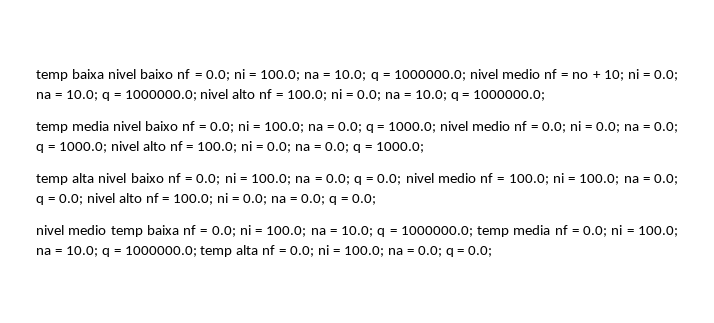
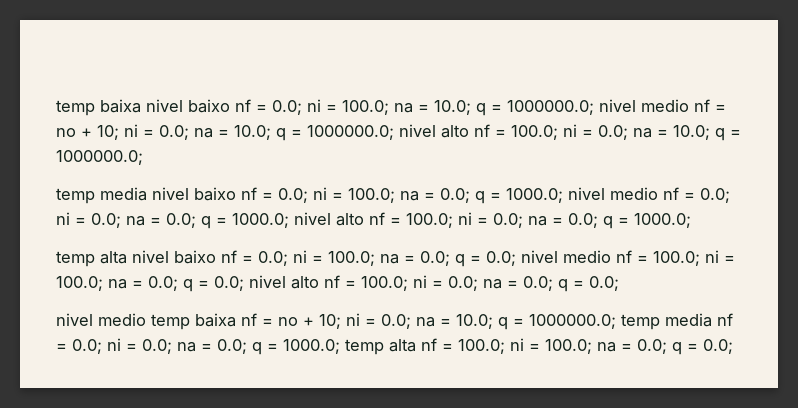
- nivel medio temp baixa nf = 0.0; ni = 100.0; na = 10.0; q = 1000000.0; temp media nf = 0.0; ni = 100.0; na = 10.0; q = 1000000.0; temp alta nf = 0.0; ni = 100.0; na = 0.0; q = 0.0;
+ nivel medio temp baixa nf = no + 10; ni = 0.0; na = 10.0; q = 1000000.0; temp media nf = 0.0; ni = 0.0; na = 0.0; q = 1000.0; temp alta nf = 100.0; ni = 100.0; na = 0.0; q = 0.0;

